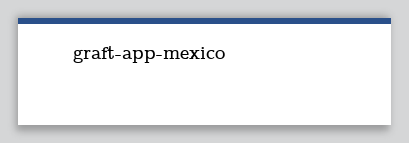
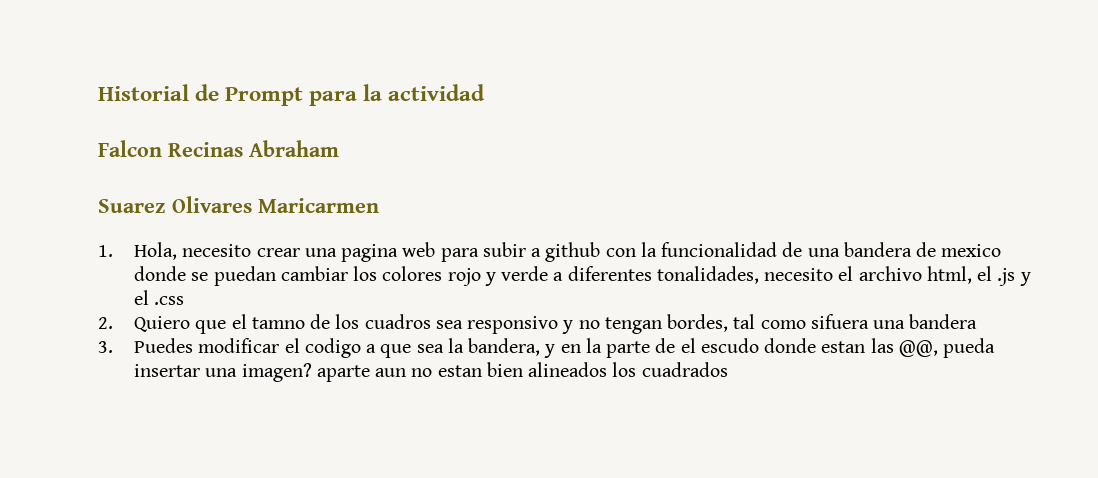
- graft-app-mexico
+ Historial de Prompt para la actividad
+ Falcon Recinas Abraham
+ Suarez Olivares Maricarmen
+ 1. Hola, necesito crear una pagina web para subir a github con la funcionalidad de una bandera de mexico donde se puedan cambiar los colores rojo y verde a diferentes tonalidades, necesito el archivo html, el .js y el .css
+ 2. Quiero que el tamno de los cuadros sea responsivo y no tengan bordes, tal como sifuera una bandera
+ 3. Puedes modificar el codigo a que sea la bandera, y en la parte de el escudo donde estan las @@, pueda insertar una imagen? aparte aun no estan bien alineados los cuadrados

